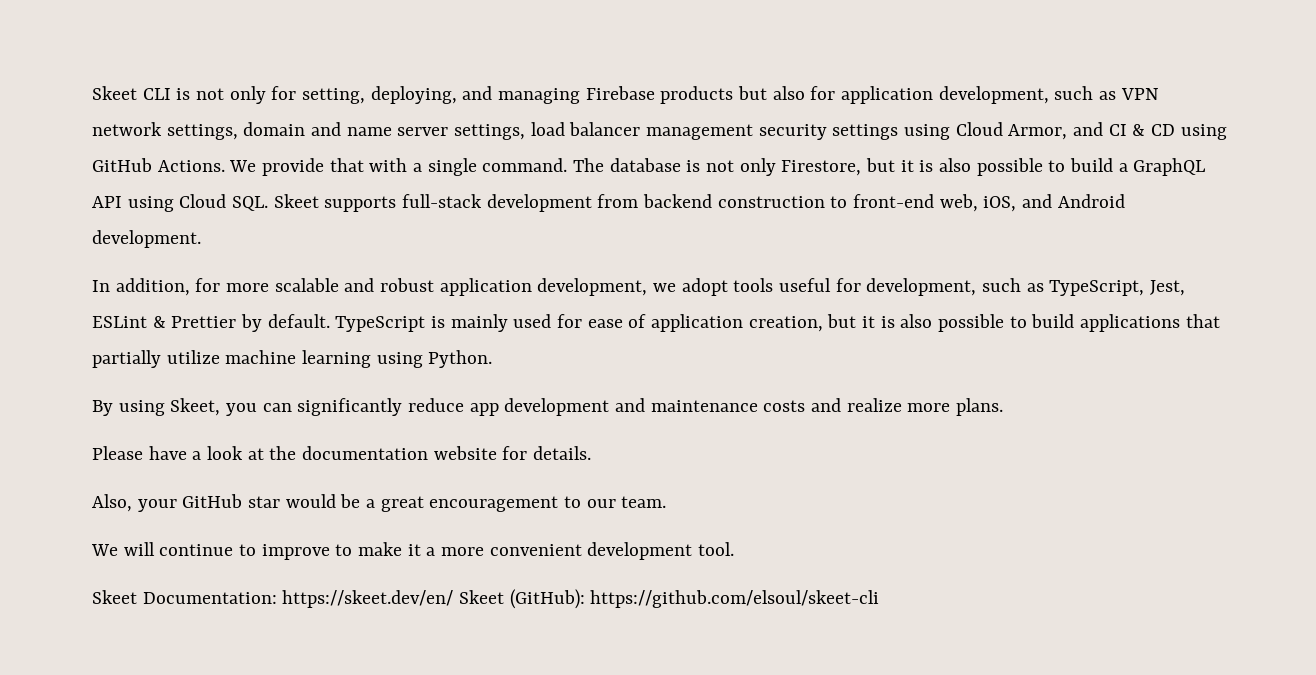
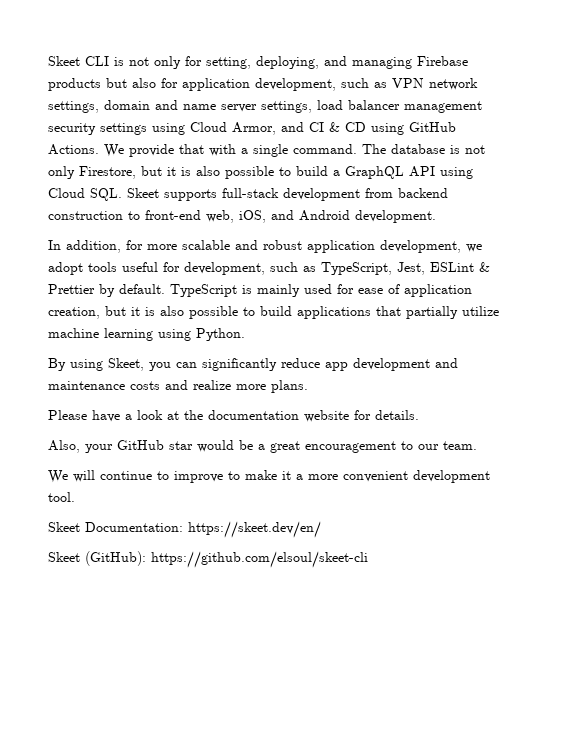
- Skeet Documentation: https://skeet.dev/en/ Skeet (GitHub): https://github.com/elsoul/skeet-cli
+ Skeet Documentation: https://skeet.dev/en/
+ Skeet (GitHub): https://github.com/elsoul/skeet-cli

